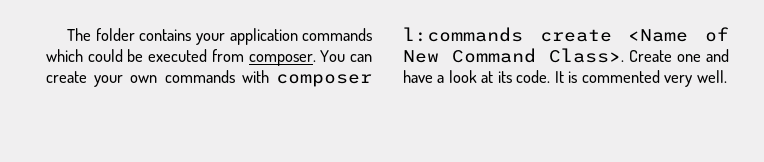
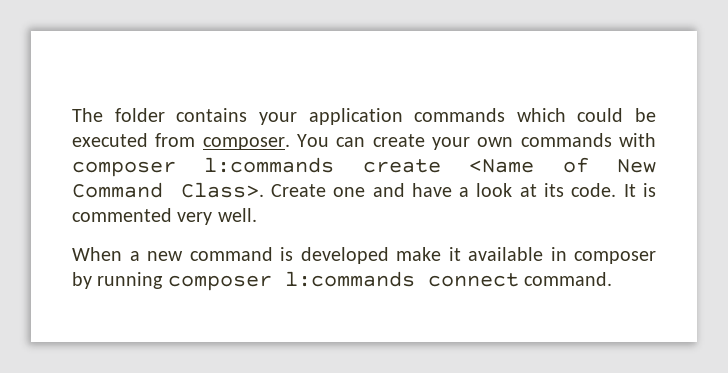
+ When a new command is developed make it available in composer by running composer l:commands connect command.

